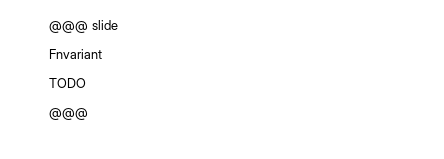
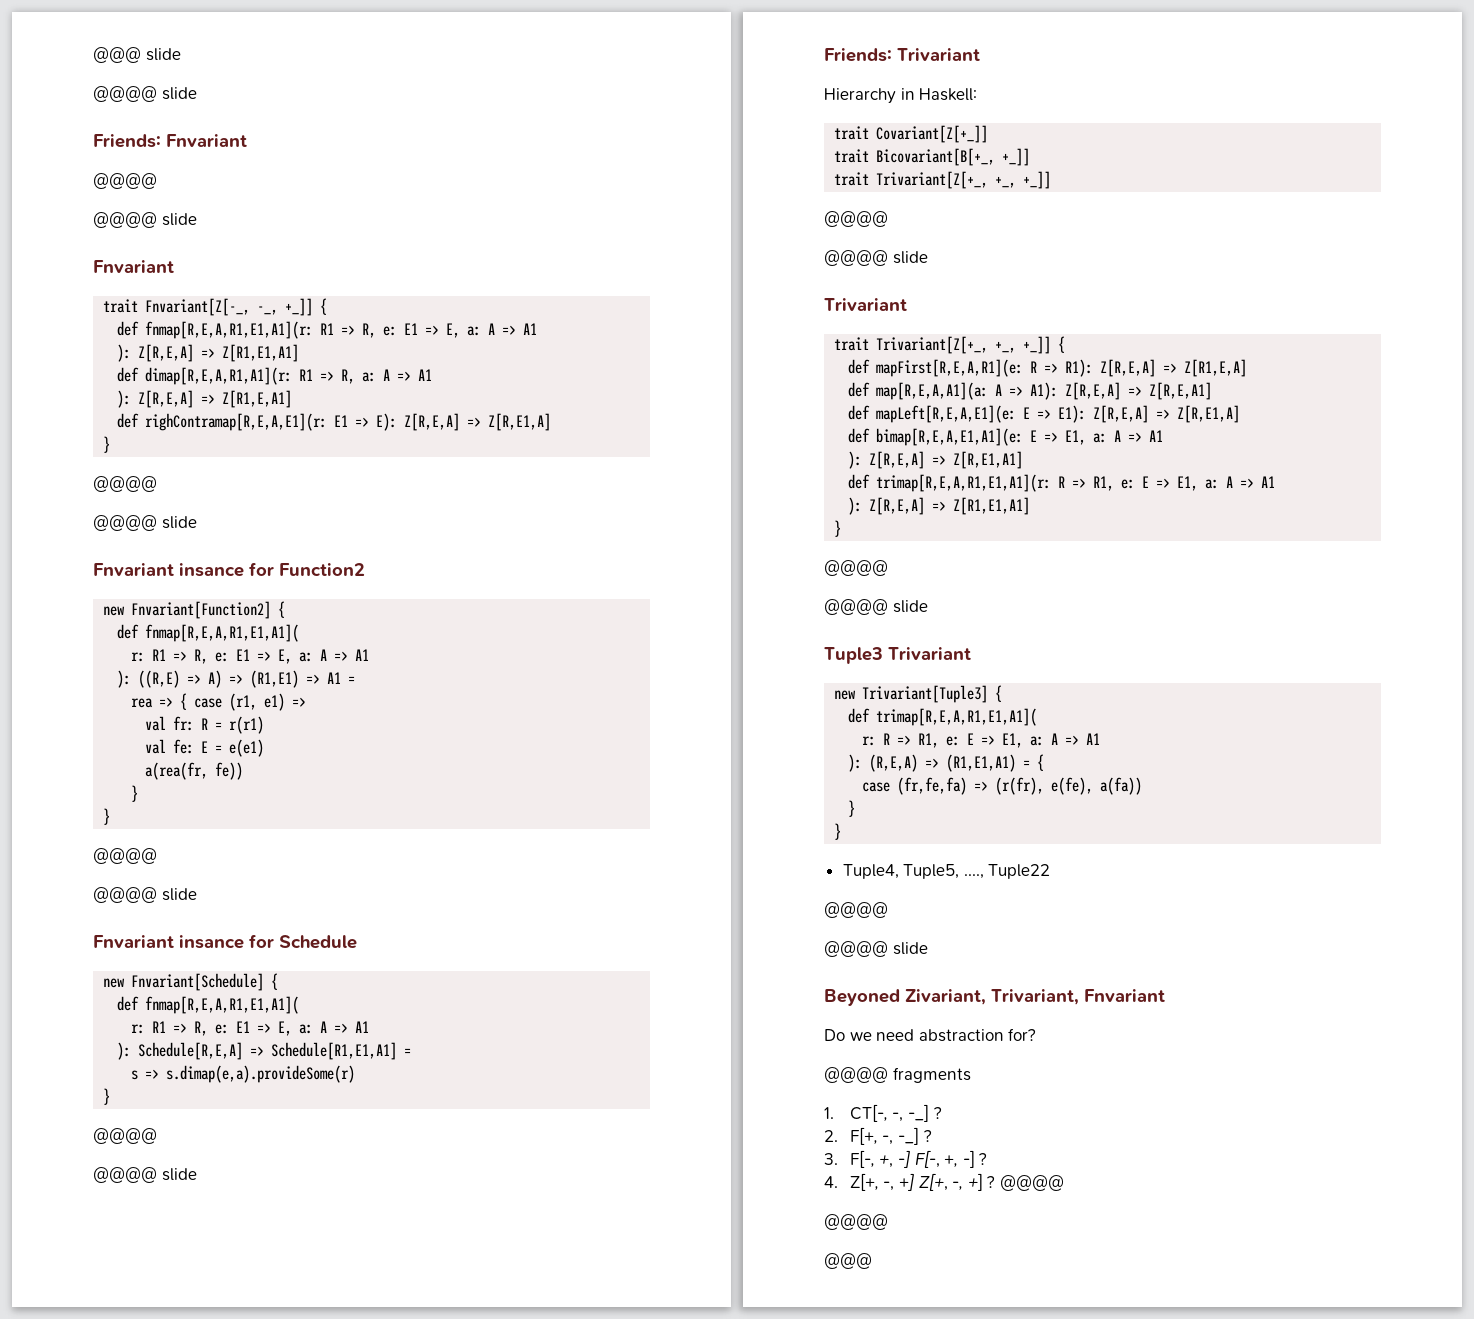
  @@@ slide
+ @@@@ slide
+ Friends: Fnvariant
+ @@@@
+ @@@@ slide
  Fnvariant
- TODO
+ trait Fnvariant[Z[-_, -_, +_]] {
+ def fnmap[R,E,A,R1,E1,A1](r: R1 => R, e: E1 => E, a: A => A1
+ ): Z[R,E,A] => Z[R1,E1,A1]
+ def dimap[R,E,A,R1,A1](r: R1 => R, a: A => A1
+ ): Z[R,E,A] => Z[R1,E,A1]
+ def righContramap[R,E,A,E1](r: E1 => E): Z[R,E,A] => Z[R,E1,A]
+ }
+ @@@@
+ @@@@ slide
+ Fnvariant insance for Function2
+ new Fnvariant[Function2] {
+ def fnmap[R,E,A,R1,E1,A1](
+ r: R1 => R, e: E1 => E, a: A => A1
+ ): ((R,E) => A) => (R1,E1) => A1 =
+ rea => { case (r1, e1) =>
+ val fr: R = r(r1)
+ val fe: E = e(e1)
+ a(rea(fr, fe))
+ }
+ }
+ @@@@
+ @@@@ slide
+ Fnvariant insance for Schedule
+ new Fnvariant[Schedule] {
+ def fnmap[R,E,A,R1,E1,A1](
+ r: R1 => R, e: E1 => E, a: A => A1
+ ): Schedule[R,E,A] => Schedule[R1,E1,A1] =
+ s => s.dimap(e,a).provideSome(r)
+ }
+ @@@@
+ @@@@ slide
+ Friends: Trivariant
+ Hierarchy in Haskell:
+ trait Covariant[Z[+_]]
+ trait Bicovariant[B[+_, +_]]
+ trait Trivariant[Z[+_, +_, +_]]
+ @@@@
+ @@@@ slide
+ Trivariant
+ trait Trivariant[Z[+_, +_, +_]] {
+ def mapFirst[R,E,A,R1](e: R => R1): Z[R,E,A] => Z[R1,E,A]
+ def map[R,E,A,A1](a: A => A1): Z[R,E,A] => Z[R,E,A1]
+ def mapLeft[R,E,A,E1](e: E => E1): Z[R,E,A] => Z[R,E1,A]
+ def bimap[R,E,A,E1,A1](e: E => E1, a: A => A1
+ ): Z[R,E,A] => Z[R,E1,A1]
+ def trimap[R,E,A,R1,E1,A1](r: R => R1, e: E => E1, a: A => A1
+ ): Z[R,E,A] => Z[R1,E1,A1]
+ }
+ @@@@
+ @@@@ slide
+ Tuple3 Trivariant
+ new Trivariant[Tuple3] {
+ def trimap[R,E,A,R1,E1,A1](
+ r: R => R1, e: E => E1, a: A => A1
+ ): (R,E,A) => (R1,E1,A1) = {
+ case (fr,fe,fa) => (r(fr), e(fe), a(fa))
+ }
+ }
+ Tuple4, Tuple5, ...., Tuple22
+ @@@@
+ @@@@ slide
+ Beyoned Zivariant, Trivariant, Fnvariant
+ Do we need abstraction for?
+ @@@@ fragments
+ 1. CT[-, -, -_] ?
+ 2. F[+, -, -_] ?
+ 3. F[-, +, -] F[-, +, -] ?
+ 4. Z[+, -, +] Z[+, -, +] ? @@@@
+ @@@@

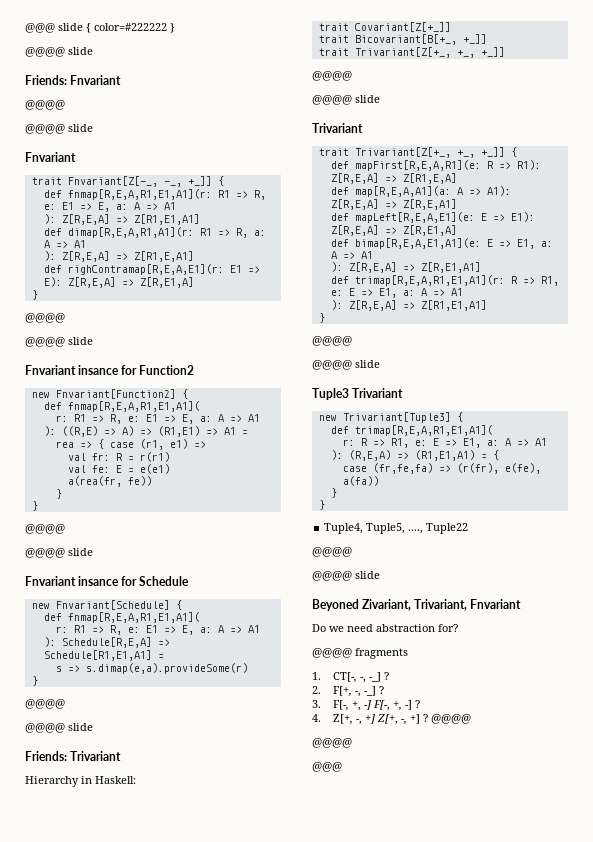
- @@@ slide
+ @@@ slide { color=#222222 }

